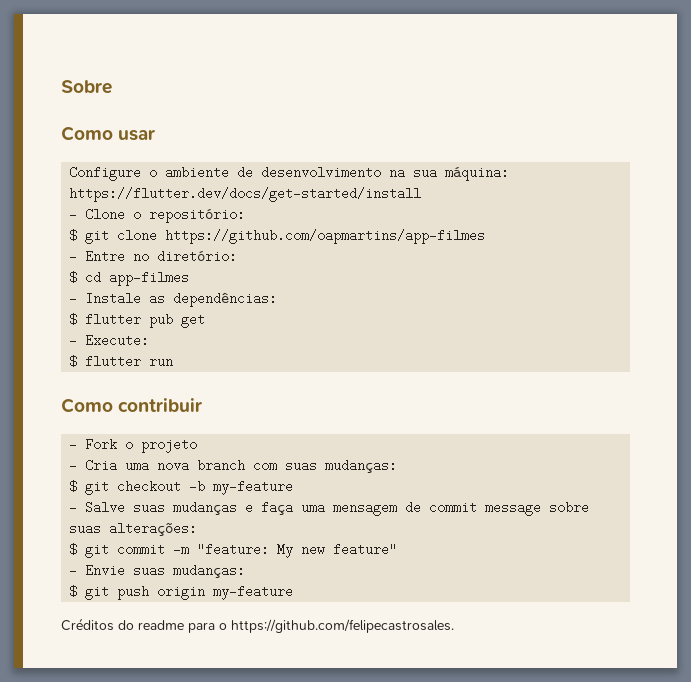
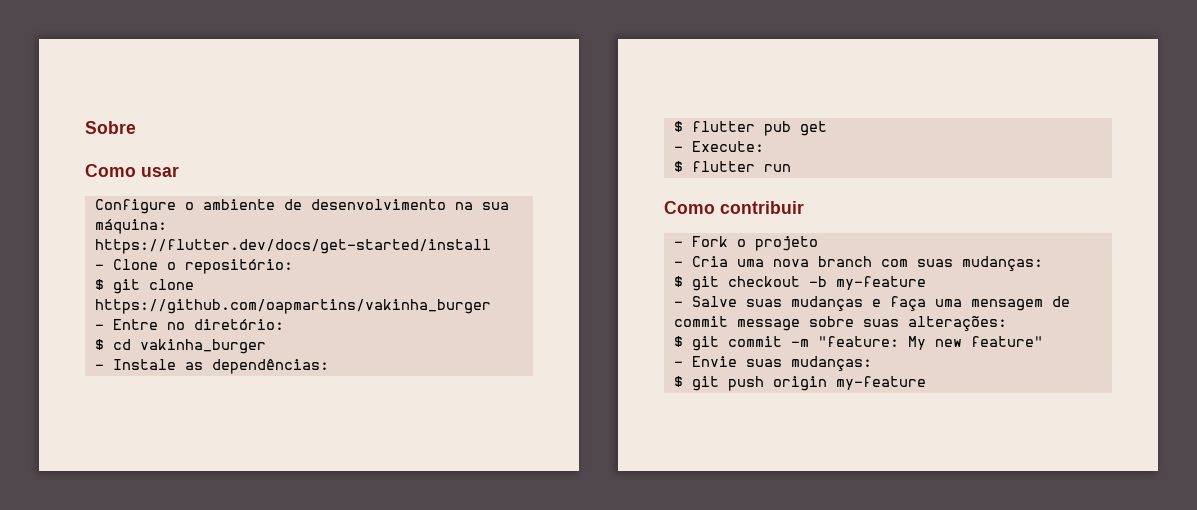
- $ git clone https://github.com/oapmartins/app-filmes
+ $ git clone https://github.com/oapmartins/vakinha_burger
- $ cd app-filmes
+ $ cd vakinha_burger
- Créditos do readme para o https://github.com/felipecastrosales.

